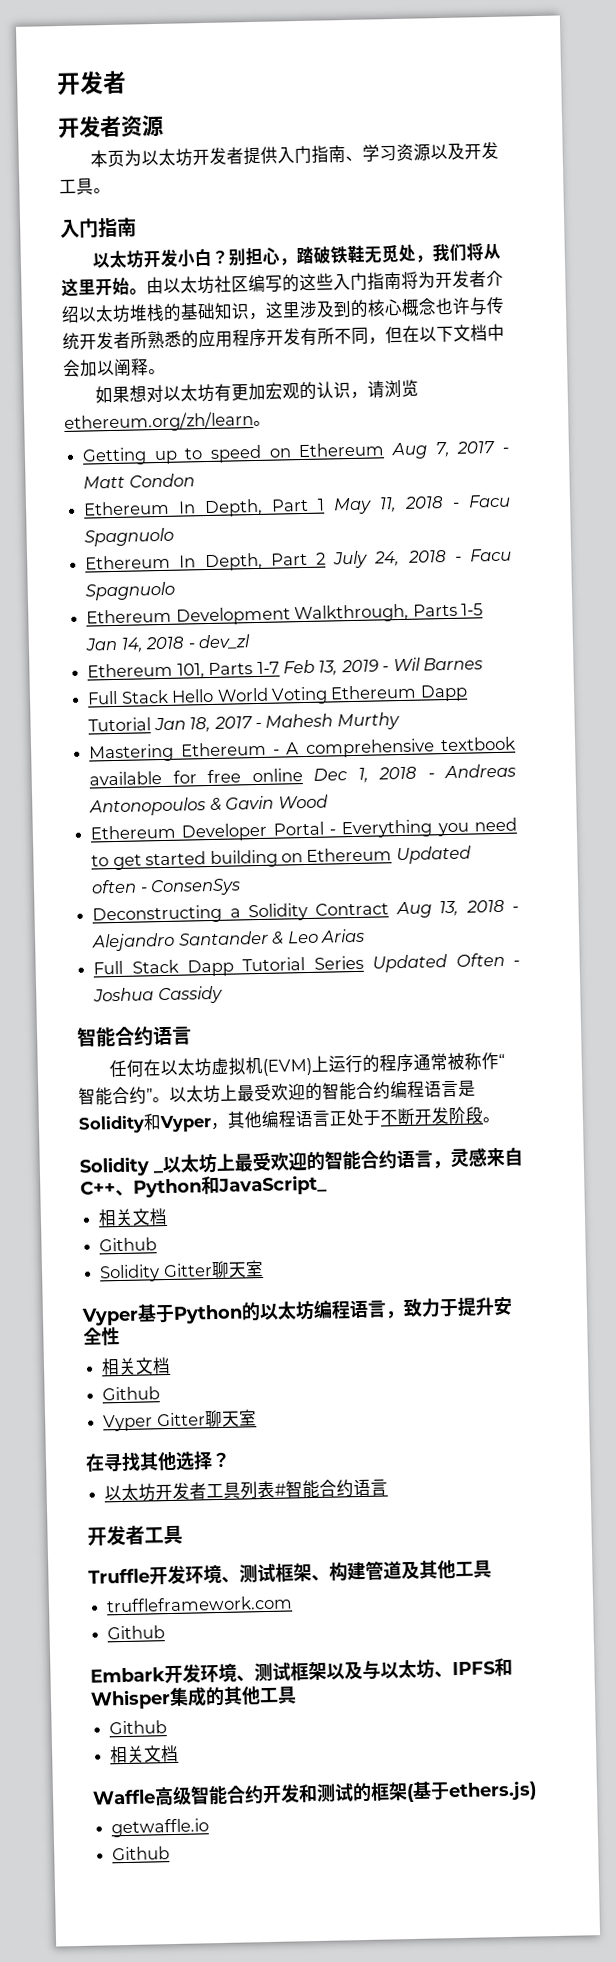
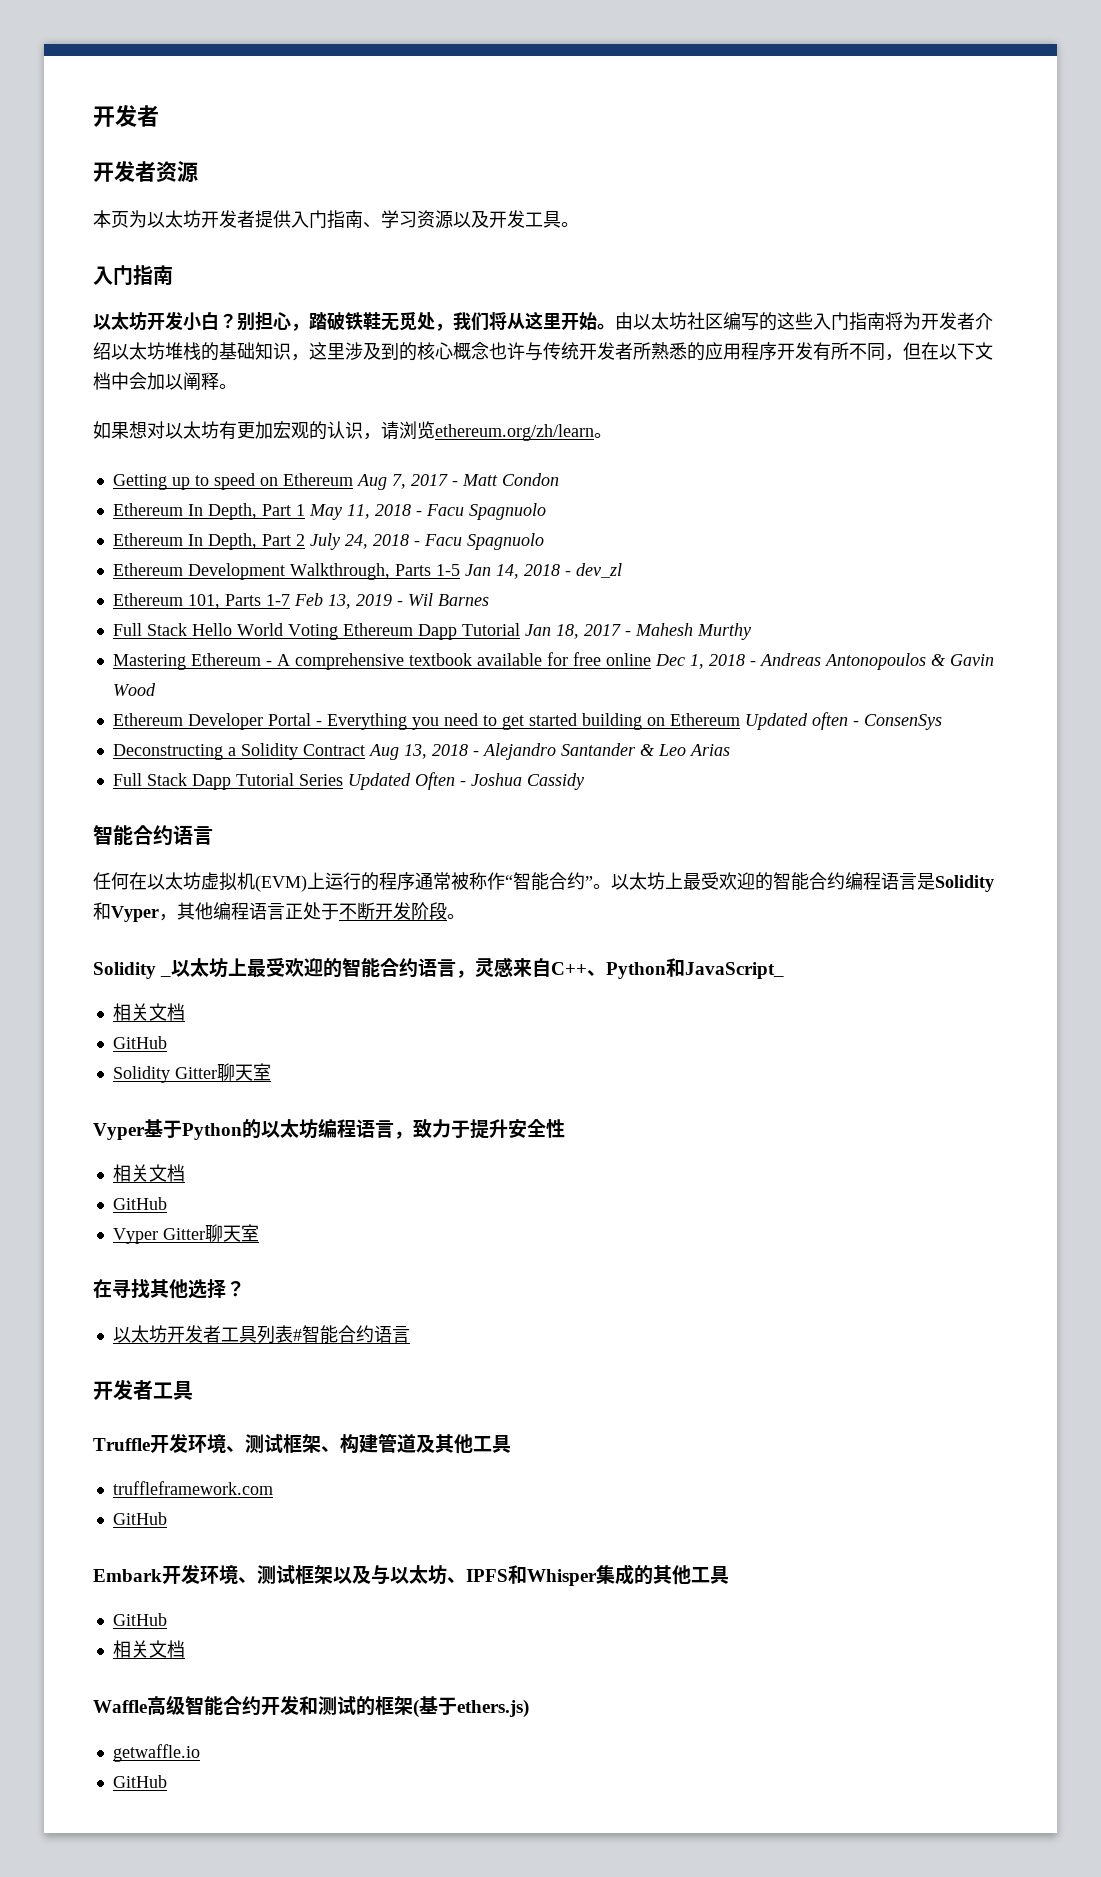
  Solidity _以太坊上最受欢迎的智能合约语言，灵感来自C++、Python和JavaScript_
  相关文档
- Github
+ GitHub
  Vyper基于Python的以太坊编程语言，致力于提升安全性
  相关文档
- Github
+ GitHub
  truffleframework.com
- Github
+ GitHub
  Embark开发环境、测试框架以及与以太坊、IPFS和Whisper集成的其他工具
- Github
+ GitHub
  getwaffle.io
- Github
+ GitHub

